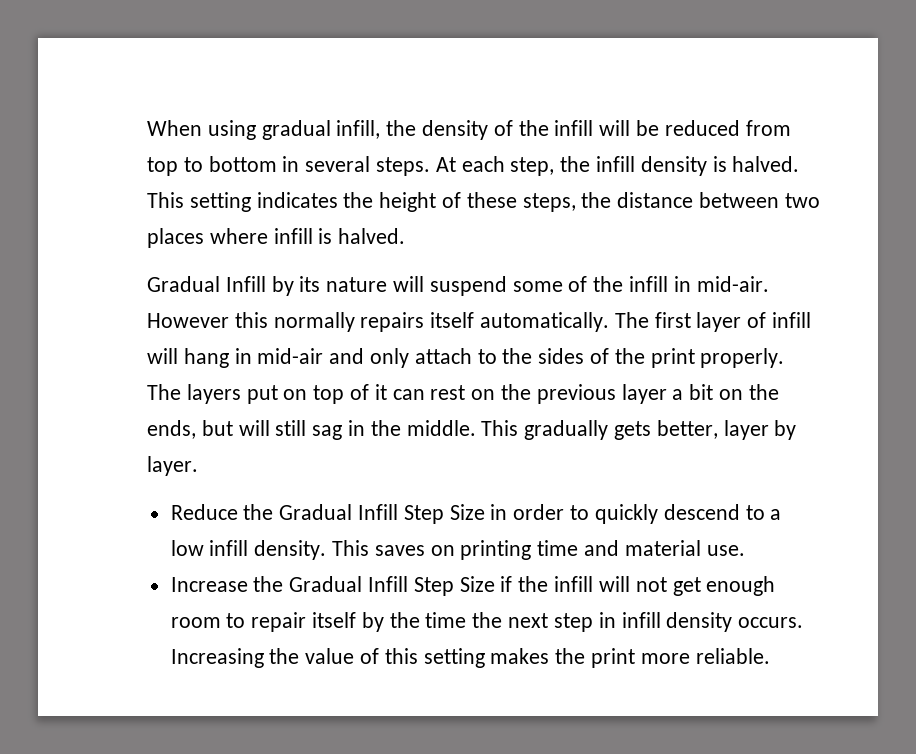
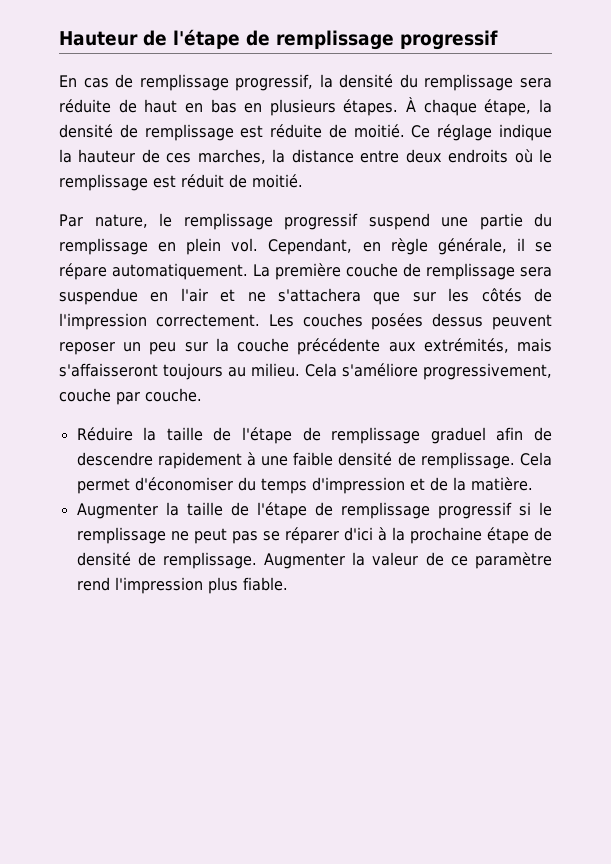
- When using gradual infill, the density of the infill will be reduced from top to bottom in several steps. At each step, the infill density is halved. This setting indicates the height of these steps, the distance between two places where infill is halved.
- Gradual Infill by its nature will suspend some of the infill in mid-air. However this normally repairs itself automatically. The first layer of infill will hang in mid-air and only attach to the sides of the print properly. The layers put on top of it can rest on the previous layer a bit on the ends, but will still sag in the middle. This gradually gets better, layer by layer.
- Reduce the Gradual Infill Step Size in order to quickly descend to a low infill density. This saves on printing time and material use.
- Increase the Gradual Infill Step Size if the infill will not get enough room to repair itself by the time the next step in infill density occurs. Increasing the value of this setting makes the print more reliable.
+ Hauteur de l'étape de remplissage progressif
+ En cas de remplissage progressif, la densité du remplissage sera réduite de haut en bas en plusieurs étapes. À chaque étape, la densité de remplissage est réduite de moitié. Ce réglage indique la hauteur de ces marches, la distance entre deux endroits où le remplissage est réduit de moitié.
+ Par nature, le remplissage progressif suspend une partie du remplissage en plein vol. Cependant, en règle générale, il se répare automatiquement. La première couche de remplissage sera suspendue en l'air et ne s'attachera que sur les côtés de l'impression correctement. Les couches posées dessus peuvent reposer un peu sur la couche précédente aux extrémités, mais s'affaisseront toujours au milieu. Cela s'améliore progressivement, couche par couche.
+ Réduire la taille de l'étape de remplissage graduel afin de descendre rapidement à une faible densité de remplissage. Cela permet d'économiser du temps d'impression et de la matière.
+ Augmenter la taille de l'étape de remplissage progressif si le remplissage ne peut pas se réparer d'ici à la prochaine étape de densité de remplissage. Augmenter la valeur de ce paramètre rend l'impression plus fiable.

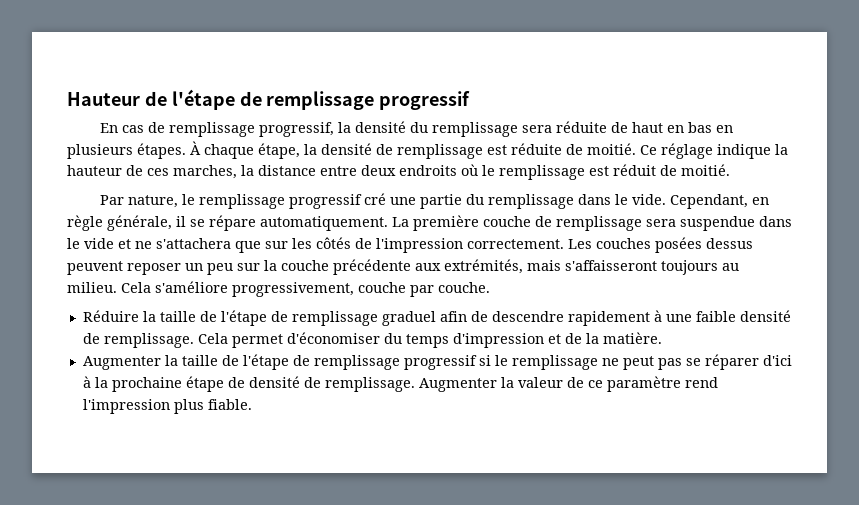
- Par nature, le remplissage progressif suspend une partie du remplissage en plein vol. Cependant, en règle générale, il se répare automatiquement.
+ Par nature, le remplissage progressif cré une partie du remplissage dans le vide. Cependant, en règle générale, il se répare automatiquement.
- La première couche de remplissage sera suspendue en l'air et ne s'attachera que sur les côtés de l'impression correctement.
+ La première couche de remplissage sera suspendue dans le vide et ne s'attachera que sur les côtés de l'impression correctement.

